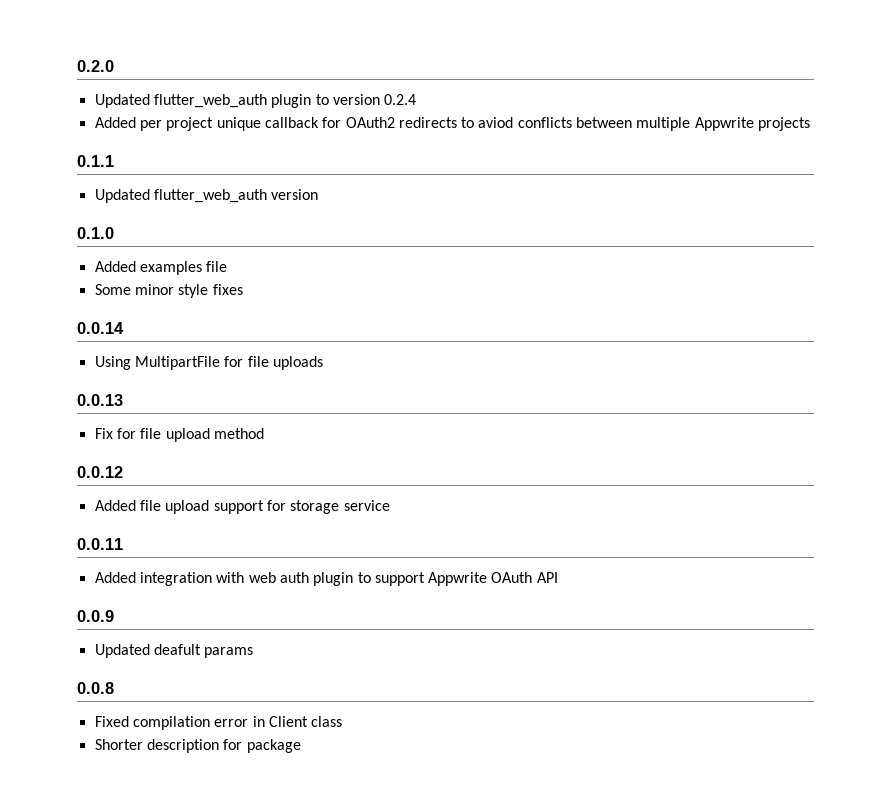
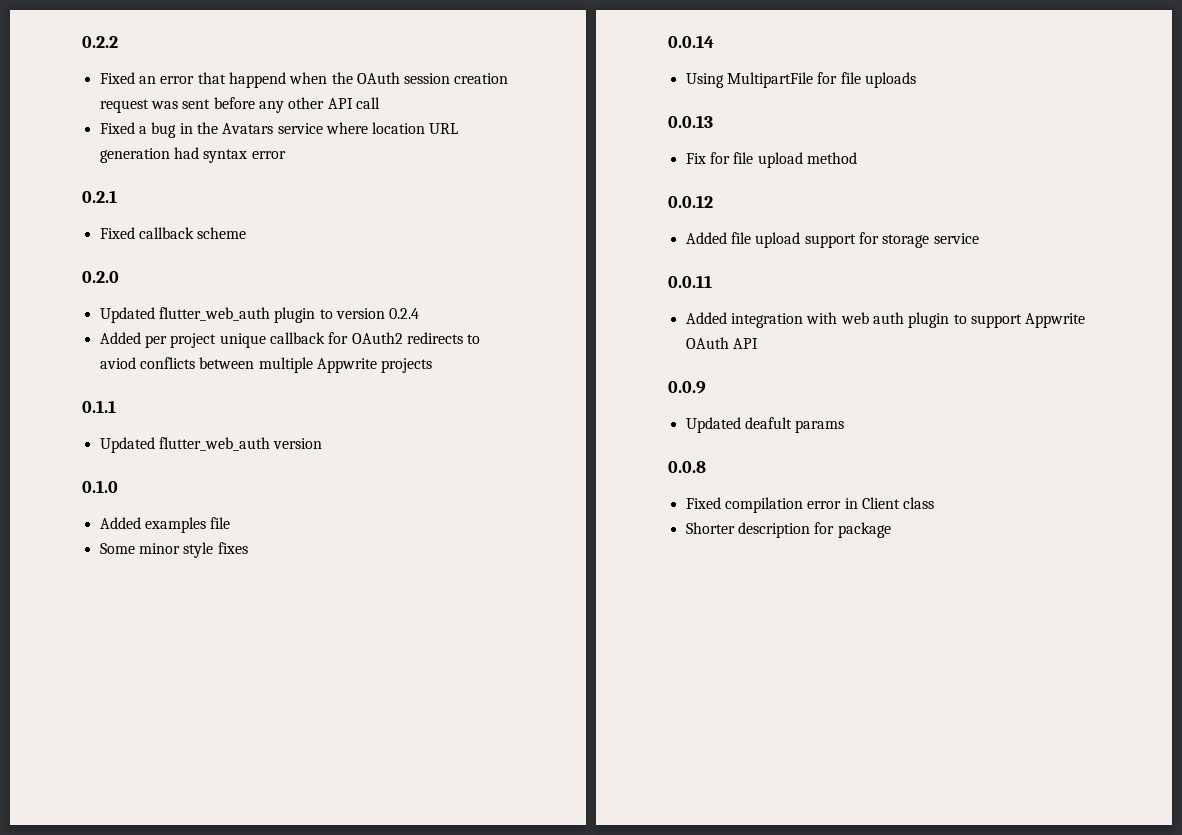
+ 0.2.2
+ Fixed an error that happend when the OAuth session creation request was sent before any other API call
+ Fixed a bug in the Avatars service where location URL generation had syntax error
+ 0.2.1
+ Fixed callback scheme

